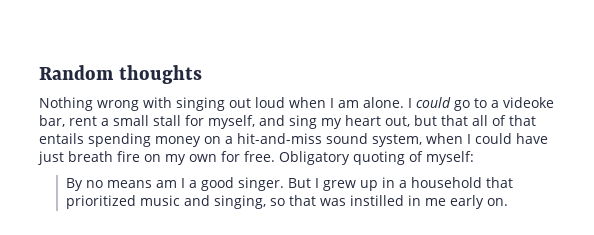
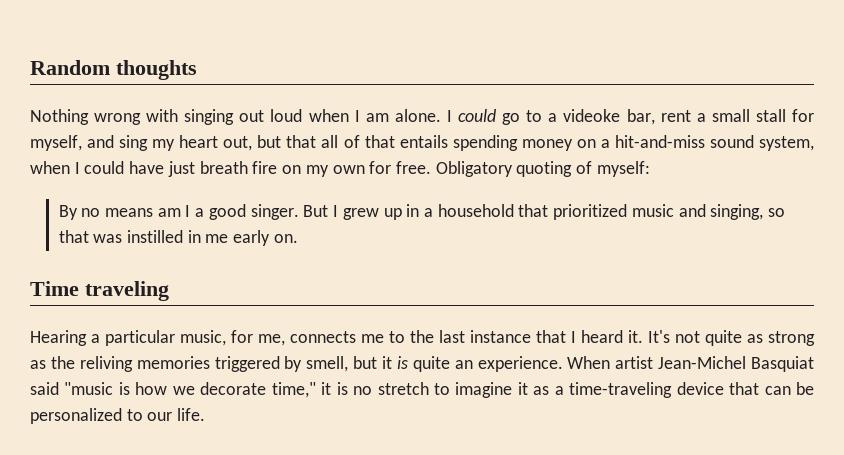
+ Time traveling
+ Hearing a particular music, for me, connects me to the last instance that I heard it. It's not quite as strong as the reliving memories triggered by smell, but it is quite an experience. When artist Jean-Michel Basquiat said "music is how we decorate time," it is no stretch to imagine it as a time-traveling device that can be personalized to our life.

